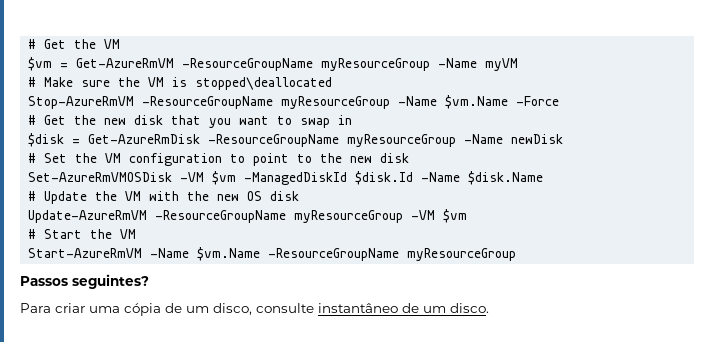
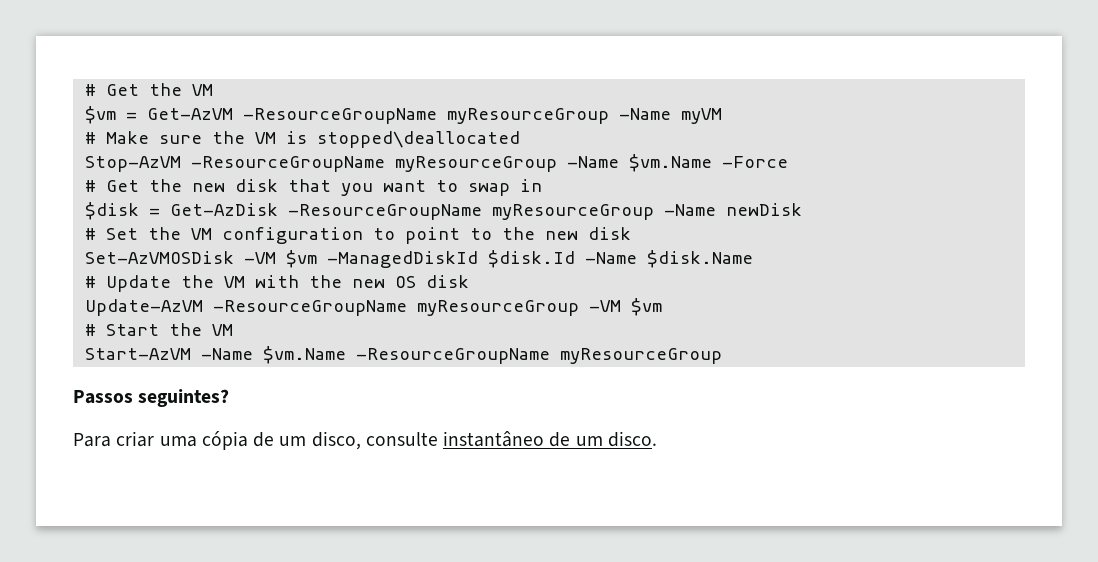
- $vm = Get-AzureRmVM -ResourceGroupName myResourceGroup -Name myVM
+ $vm = Get-AzVM -ResourceGroupName myResourceGroup -Name myVM
- Stop-AzureRmVM -ResourceGroupName myResourceGroup -Name $vm.Name -Force
+ Stop-AzVM -ResourceGroupName myResourceGroup -Name $vm.Name -Force
- $disk = Get-AzureRmDisk -ResourceGroupName myResourceGroup -Name newDisk
+ $disk = Get-AzDisk -ResourceGroupName myResourceGroup -Name newDisk
- Set-AzureRmVMOSDisk -VM $vm -ManagedDiskId $disk.Id -Name $disk.Name
+ Set-AzVMOSDisk -VM $vm -ManagedDiskId $disk.Id -Name $disk.Name
- Update-AzureRmVM -ResourceGroupName myResourceGroup -VM $vm
+ Update-AzVM -ResourceGroupName myResourceGroup -VM $vm
- Start-AzureRmVM -Name $vm.Name -ResourceGroupName myResourceGroup
+ Start-AzVM -Name $vm.Name -ResourceGroupName myResourceGroup

